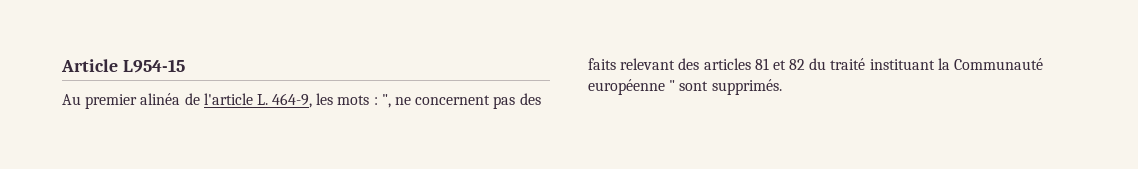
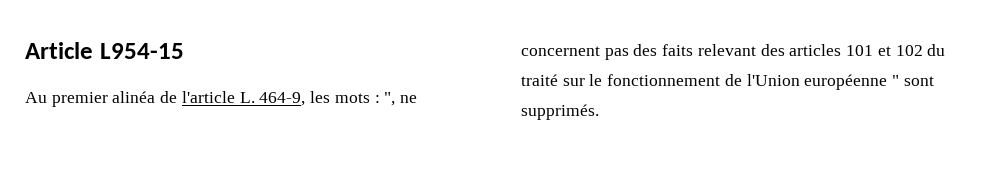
- Au premier alinéa de l'article L. 464-9, les mots : ", ne concernent pas des faits relevant des articles 81 et 82 du traité instituant la Communauté européenne " sont supprimés.
+ Au premier alinéa de l'article L. 464-9, les mots : ", ne concernent pas des faits relevant des articles 101 et 102 du traité sur le fonctionnement de l'Union européenne " sont supprimés.

